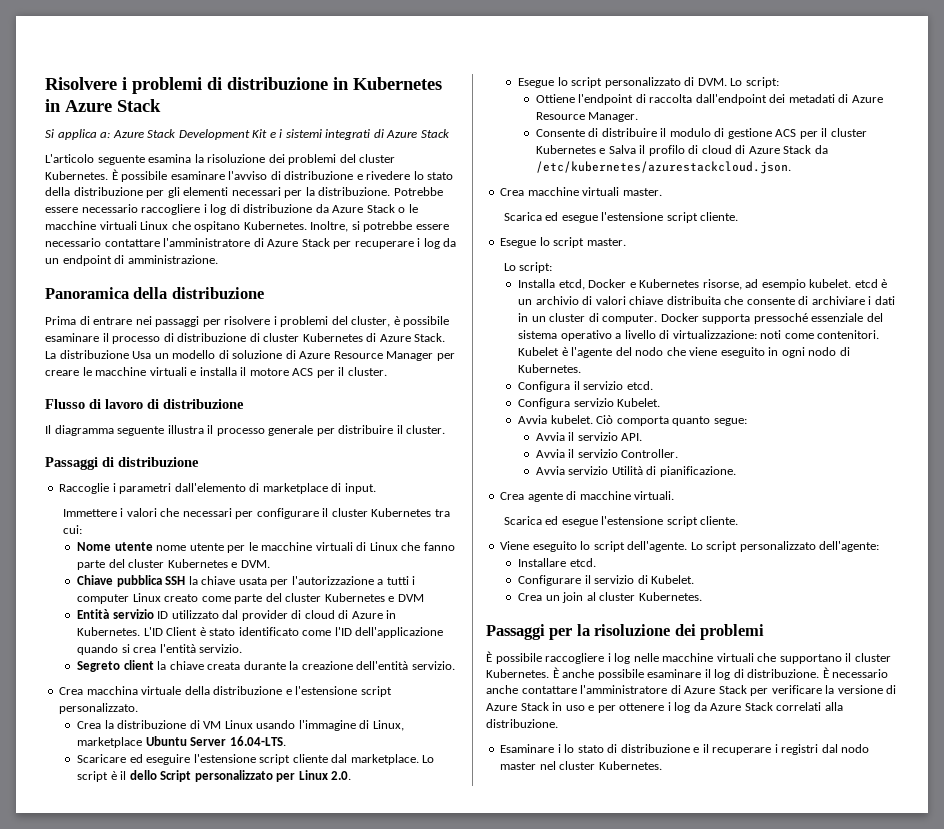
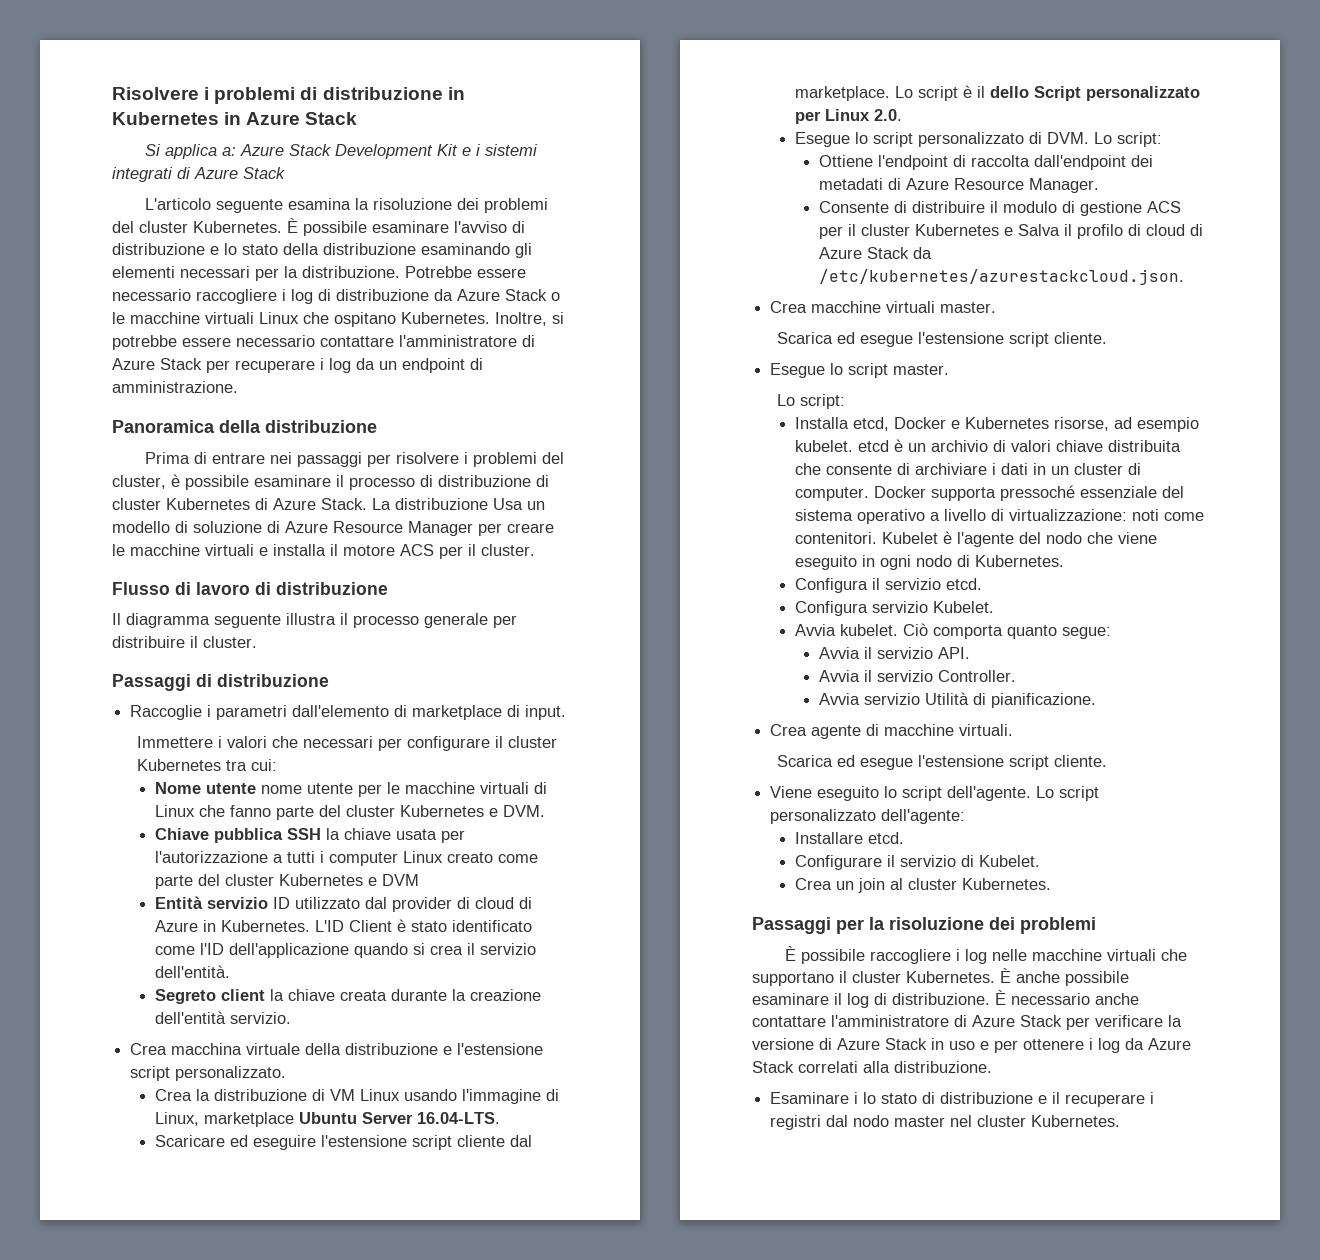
- È possibile esaminare l'avviso di distribuzione e rivedere lo stato della distribuzione per gli elementi necessari per la distribuzione.
+ È possibile esaminare l'avviso di distribuzione e lo stato della distribuzione esaminando gli elementi necessari per la distribuzione.
- L'ID Client è stato identificato come l'ID dell'applicazione quando si crea l'entità servizio.
+ L'ID Client è stato identificato come l'ID dell'applicazione quando si crea il servizio dell'entità.

